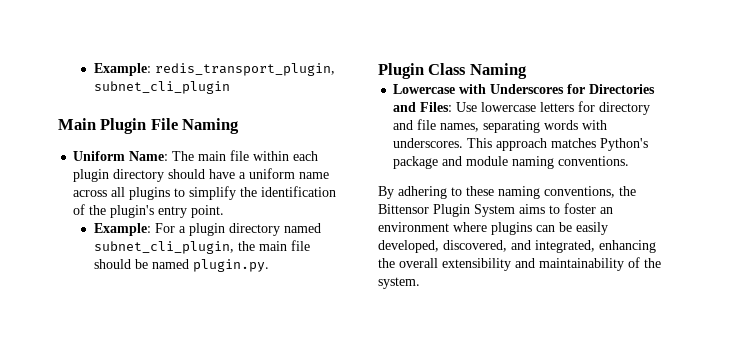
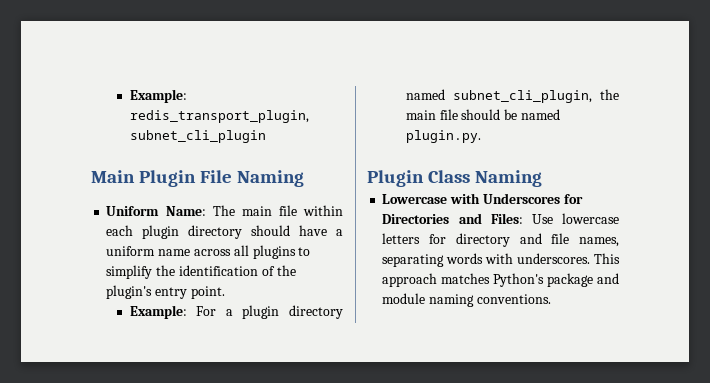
- By adhering to these naming conventions, the Bittensor Plugin System aims to foster an environment where plugins can be easily developed, discovered, and integrated, enhancing the overall extensibility and maintainability of the system.

